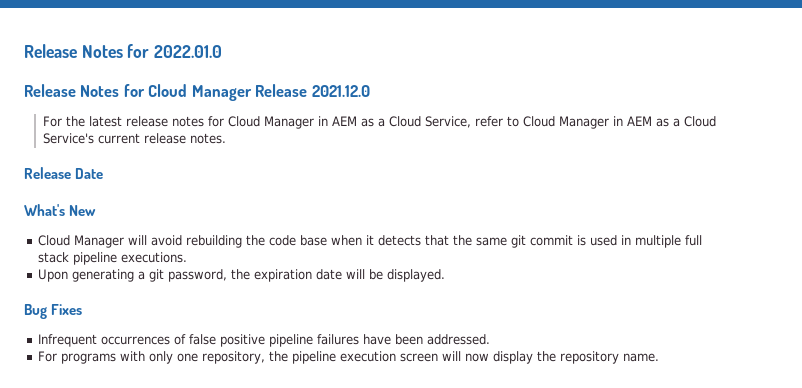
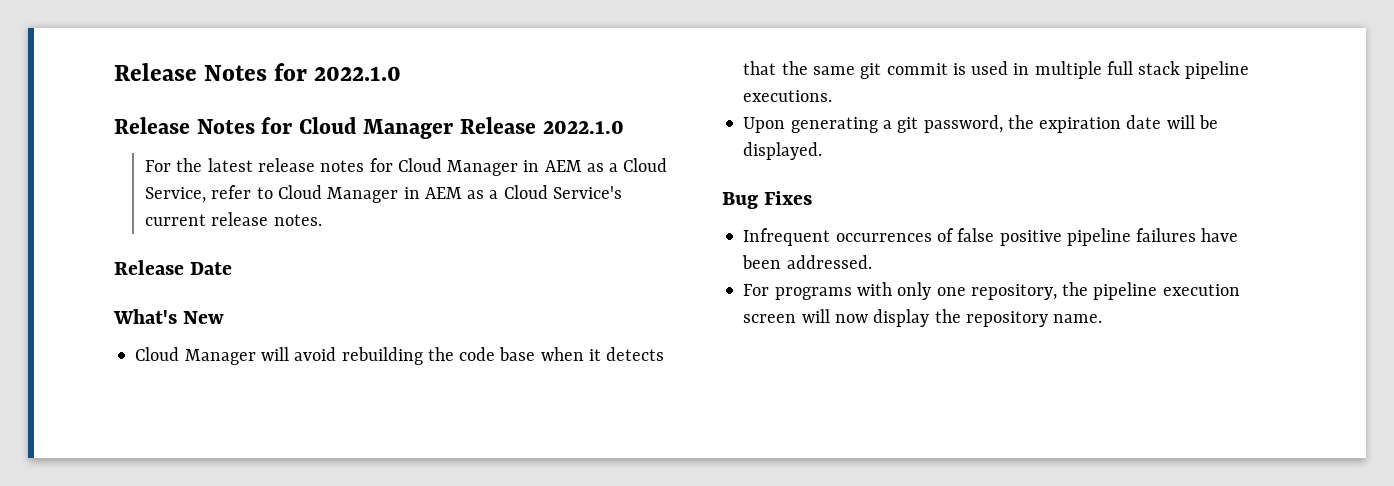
- Release Notes for 2022.01.0
+ Release Notes for 2022.1.0
- Release Notes for Cloud Manager Release 2021.12.0
+ Release Notes for Cloud Manager Release 2022.1.0

